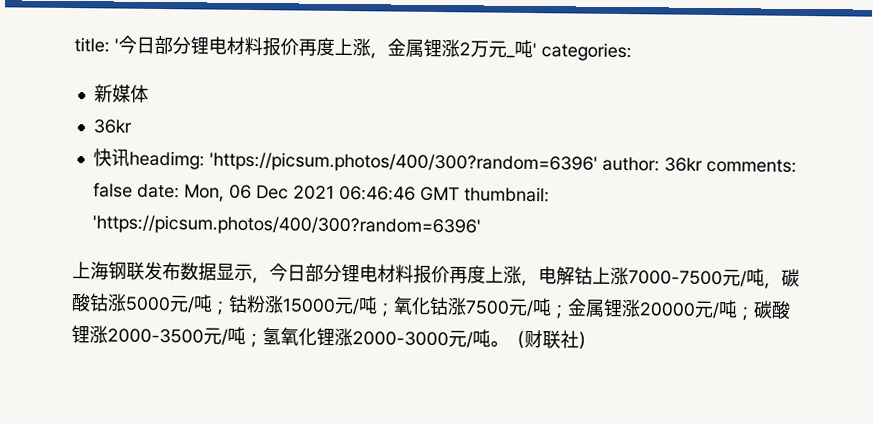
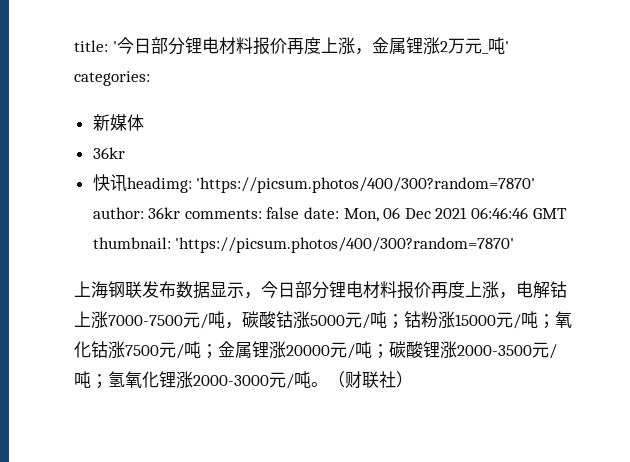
- 快讯headimg: 'https://picsum.photos/400/300?random=6396' author: 36kr comments: false date: Mon, 06 Dec 2021 06:46:46 GMT thumbnail: 'https://picsum.photos/400/300?random=6396'
+ 快讯headimg: 'https://picsum.photos/400/300?random=7870' author: 36kr comments: false date: Mon, 06 Dec 2021 06:46:46 GMT thumbnail: 'https://picsum.photos/400/300?random=7870'

